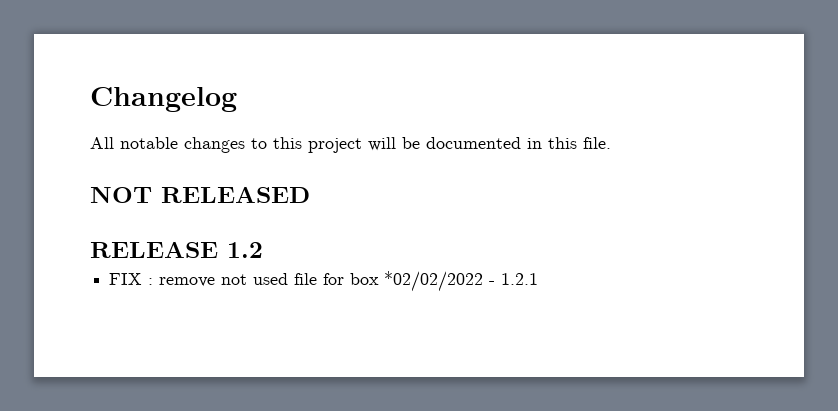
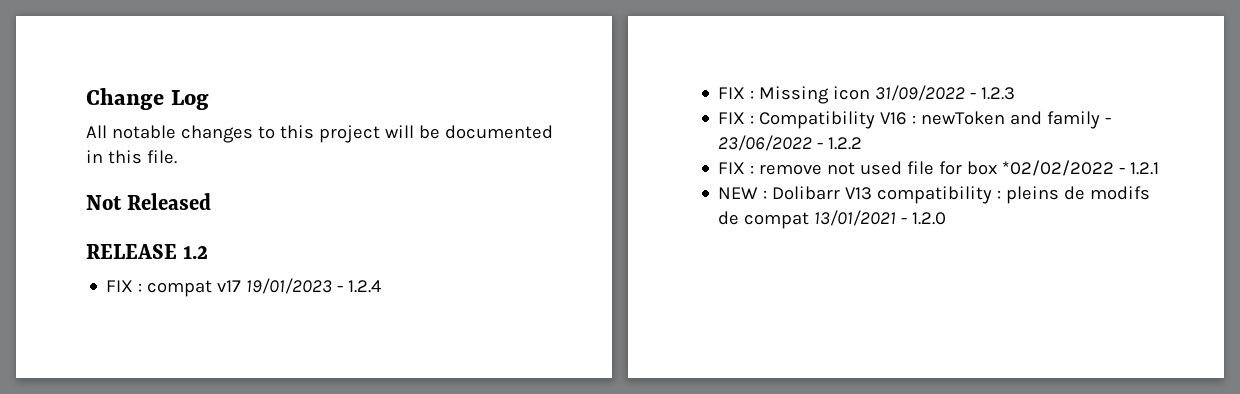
- Changelog
+ Change Log
- NOT RELEASED
+ Not Released
+ FIX : compat v17 19/01/2023 - 1.2.4
+ FIX : Missing icon 31/09/2022 - 1.2.3
+ FIX : Compatibility V16 : newToken and family - 23/06/2022 - 1.2.2
+ NEW : Dolibarr V13 compatibility : pleins de modifs de compat 13/01/2021 - 1.2.0

